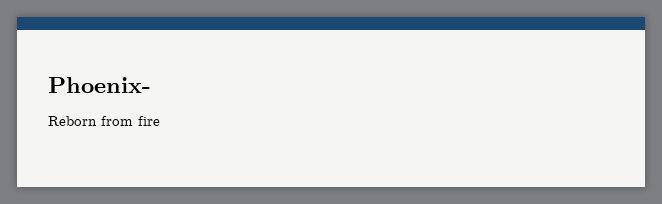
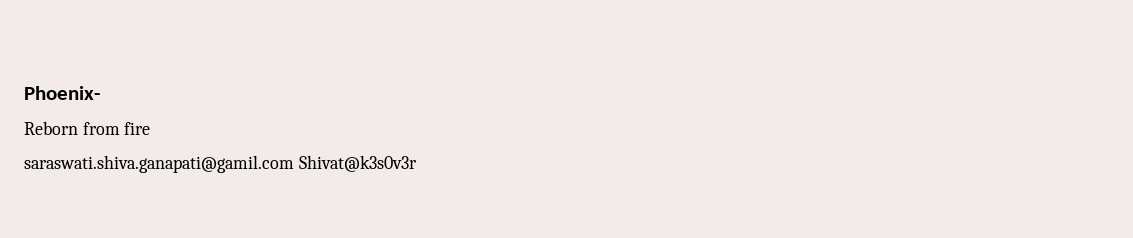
+ saraswati.shiva.ganapati@gamil.com Shivat@k3s0v3r

